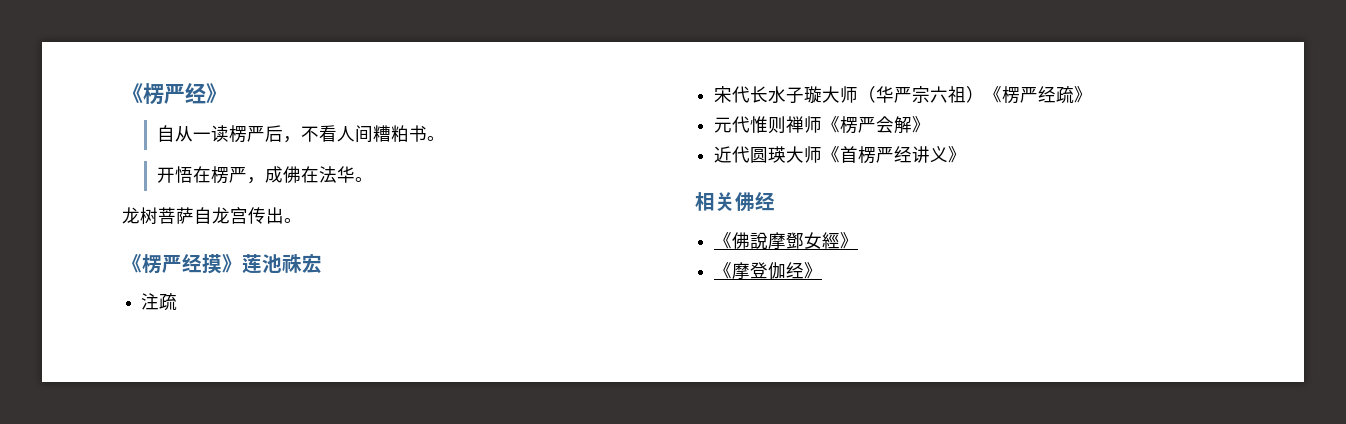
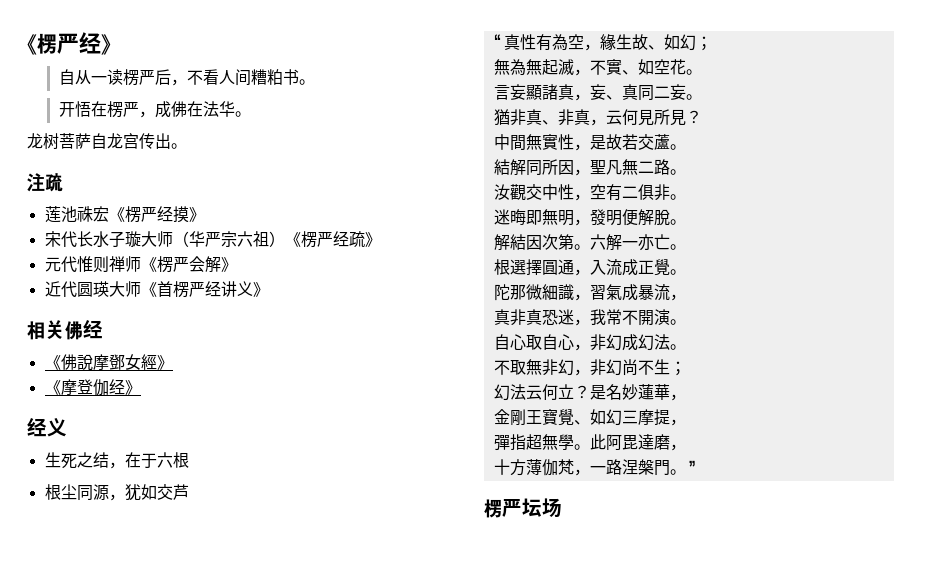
- 《楞严经摸》莲池祩宏
  注疏
+ 莲池祩宏《楞严经摸》
+ 经义
+ 生死之结，在于六根
+ 根尘同源，犹如交芦
+ “真性有為空，緣生故、如幻；
+ 無為無起滅，不實、如空花。
+ 言妄顯諸真，妄、真同二妄。
+ 猶非真、非真，云何見所見？
+ 中間無實性，是故若交蘆。
+ 結解同所因，聖凡無二路。
+ 汝觀交中性，空有二俱非。
+ 迷晦即無明，發明便解脫。
+ 解結因次第。六解一亦亡。
+ 根選擇圓通，入流成正覺。
+ 陀那微細識，習氣成暴流，
+ 真非真恐迷，我常不開演。
+ 自心取自心，非幻成幻法。
+ 不取無非幻，非幻尚不生；
+ 幻法云何立？是名妙蓮華，
+ 金剛王寶覺、如幻三摩提，
+ 彈指超無學。此阿毘達磨，
+ 十方薄伽梵，一路涅槃門。”
+ 楞严坛场

